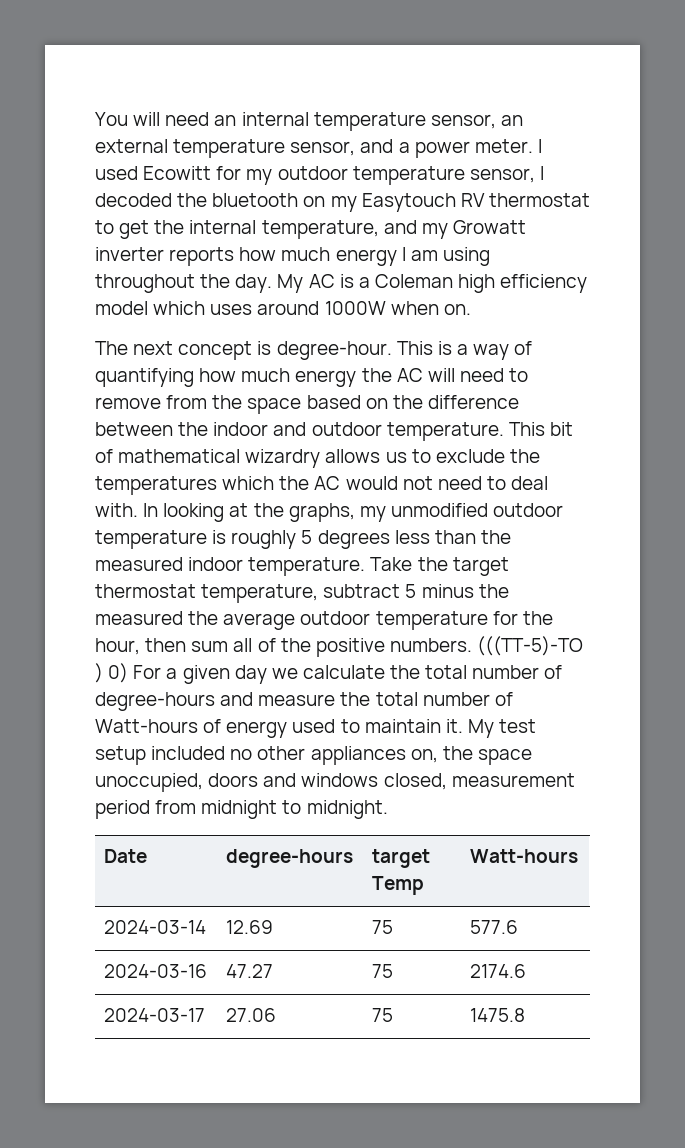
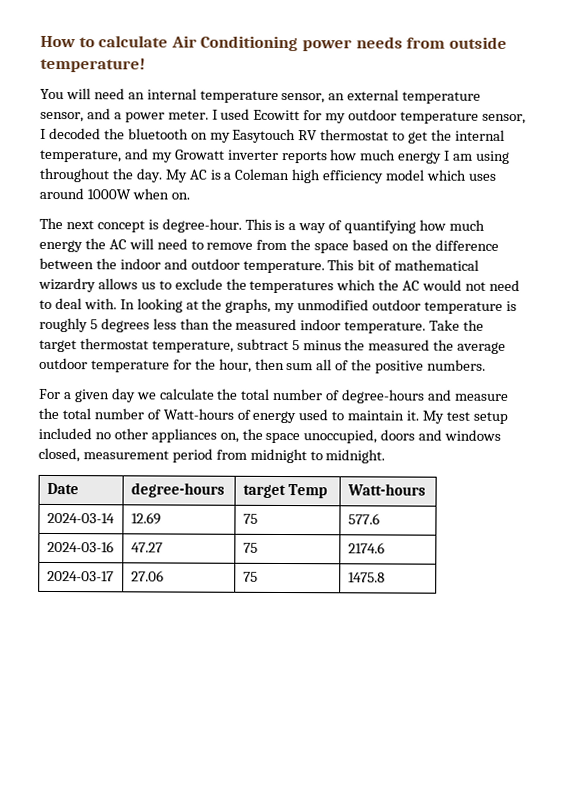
+ How to calculate Air Conditioning power needs from outside temperature!
- Take the target thermostat temperature, subtract 5 minus the measured the average outdoor temperature for the hour, then sum all of the positive numbers. (((TT-5)-TO ) 0) For a given day we calculate the total number of degree-hours and measure the total number of Watt-hours of energy used to maintain it.
+ Take the target thermostat temperature, subtract 5 minus the measured the average outdoor temperature for the hour, then sum all of the positive numbers.
+ For a given day we calculate the total number of degree-hours and measure the total number of Watt-hours of energy used to maintain it.

